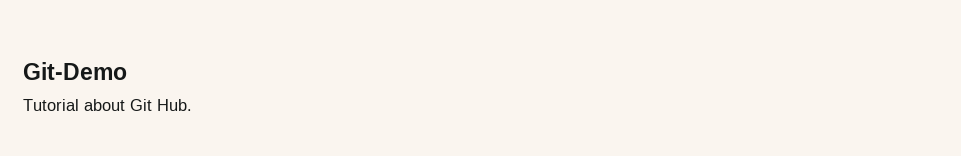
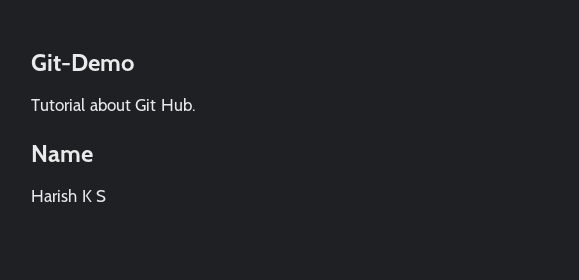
+ Name
+ Harish K S

